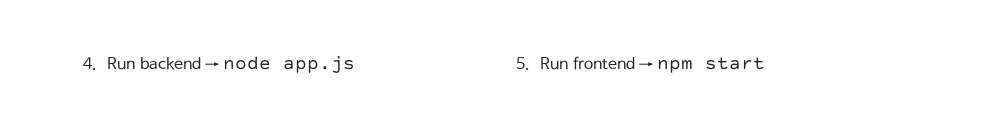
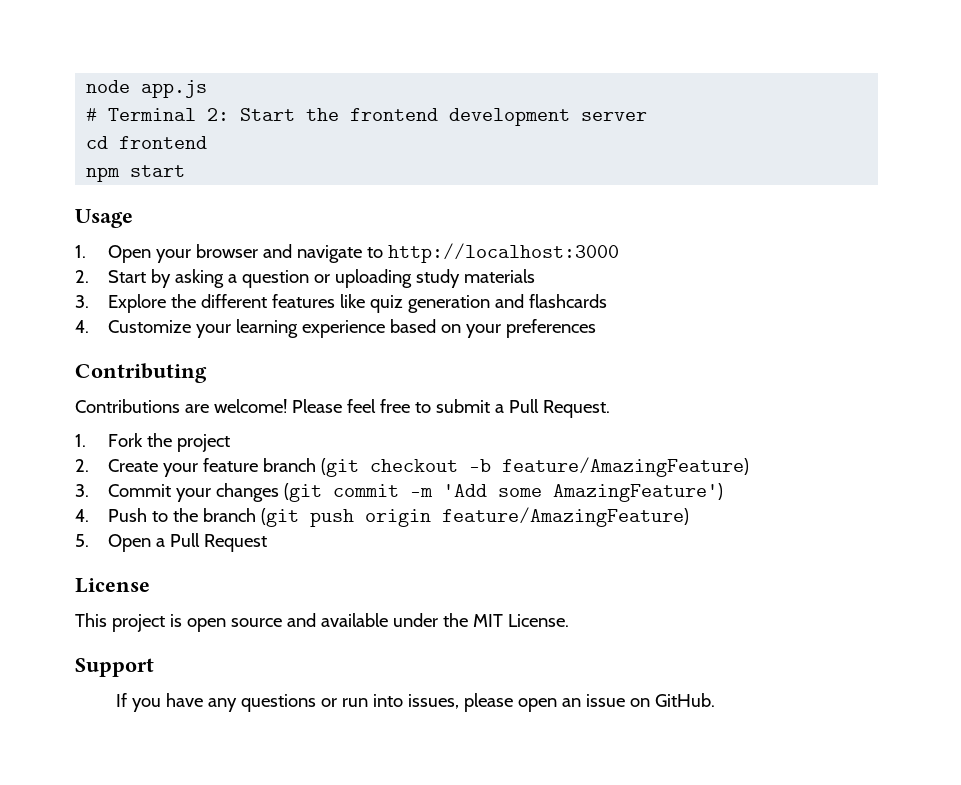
- 4. Run backend → node app.js
- 5. Run frontend → npm start
+ node app.js
+ # Terminal 2: Start the frontend development server
+ cd frontend
+ npm start
+ Usage
+ 1. Open your browser and navigate to http://localhost:3000
+ 2. Start by asking a question or uploading study materials
+ 3. Explore the different features like quiz generation and flashcards
+ 4. Customize your learning experience based on your preferences
+ Contributing
+ Contributions are welcome! Please feel free to submit a Pull Request.
+ 1. Fork the project
+ 2. Create your feature branch (git checkout -b feature/AmazingFeature)
+ 3. Commit your changes (git commit -m 'Add some AmazingFeature')
+ 4. Push to the branch (git push origin feature/AmazingFeature)
+ 5. Open a Pull Request
+ License
+ This project is open source and available under the MIT License.
+ Support
+ If you have any questions or run into issues, please open an issue on GitHub.

